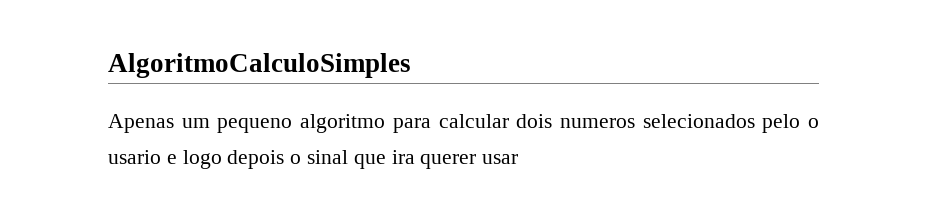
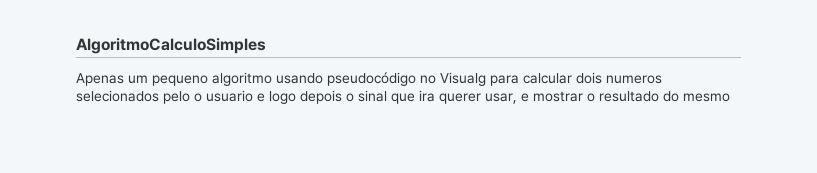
- Apenas um pequeno algoritmo para calcular dois numeros selecionados pelo o usario e logo depois o sinal que ira querer usar
+ Apenas um pequeno algoritmo usando pseudocódigo no Visualg para calcular dois numeros selecionados pelo o usuario e logo depois o sinal que ira querer usar, e mostrar o resultado do mesmo

